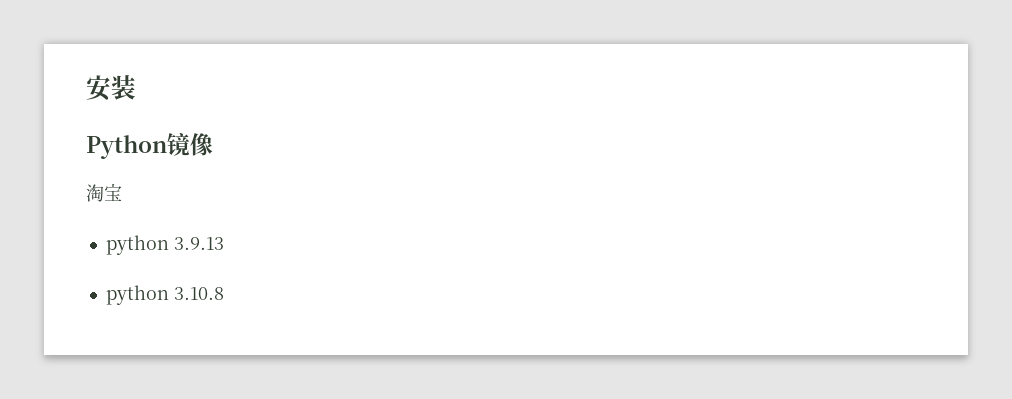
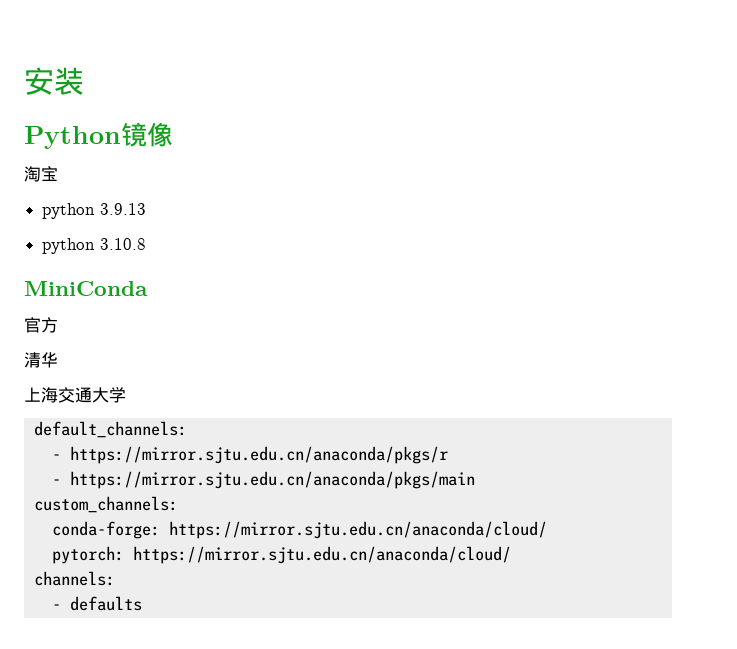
+ MiniConda
+ 官方
+ 清华
+ 上海交通大学
+ default_channels:
+ - https://mirror.sjtu.edu.cn/anaconda/pkgs/r
+ - https://mirror.sjtu.edu.cn/anaconda/pkgs/main
+ custom_channels:
+ conda-forge: https://mirror.sjtu.edu.cn/anaconda/cloud/
+ pytorch: https://mirror.sjtu.edu.cn/anaconda/cloud/
+ channels:
+ - defaults

